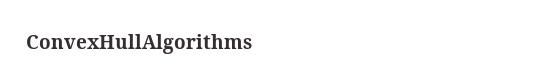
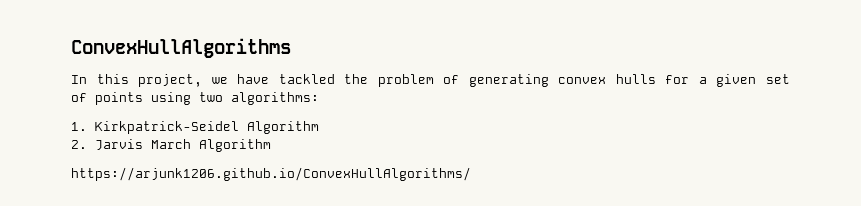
+ In this project, we have tackled the problem of generating convex hulls for a given set of points using two algorithms:
+ 1. Kirkpatrick-Seidel Algorithm
+ 2. Jarvis March Algorithm
+ https://arjunk1206.github.io/ConvexHullAlgorithms/

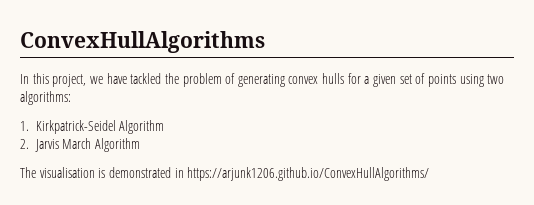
- https://arjunk1206.github.io/ConvexHullAlgorithms/
+ The visualisation is demonstrated in https://arjunk1206.github.io/ConvexHullAlgorithms/

